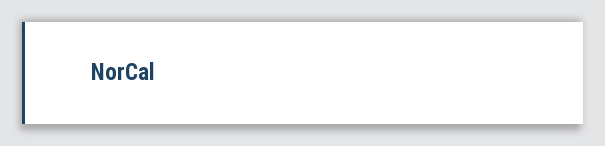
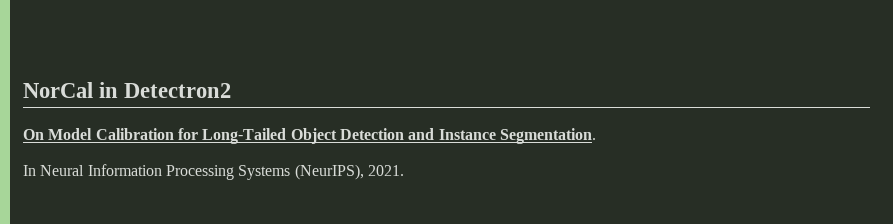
- NorCal
+ NorCal in Detectron2
+ On Model Calibration for Long-Tailed Object Detection and Instance Segmentation.
+ In Neural Information Processing Systems (NeurIPS), 2021.

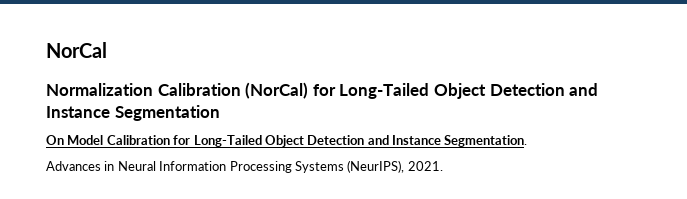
- NorCal in Detectron2
+ NorCal
+ Normalization Calibration (NorCal) for Long-Tailed Object Detection and Instance Segmentation
- In Neural Information Processing Systems (NeurIPS), 2021.
+ Advances in Neural Information Processing Systems (NeurIPS), 2021.

